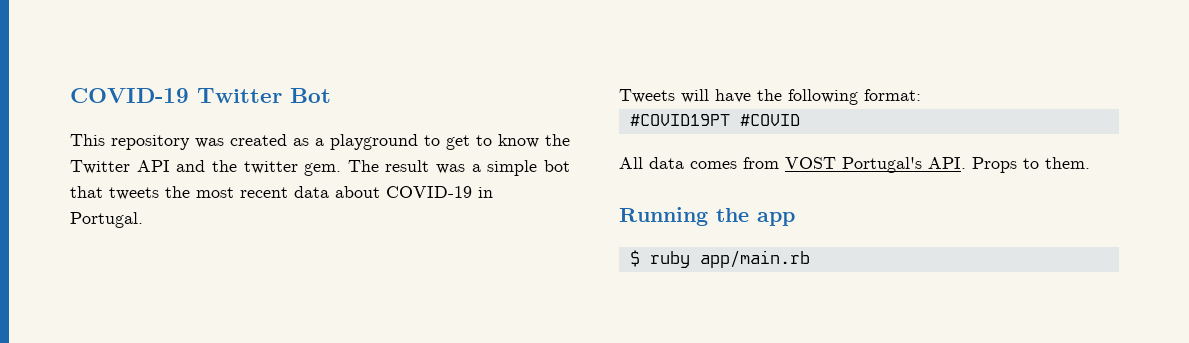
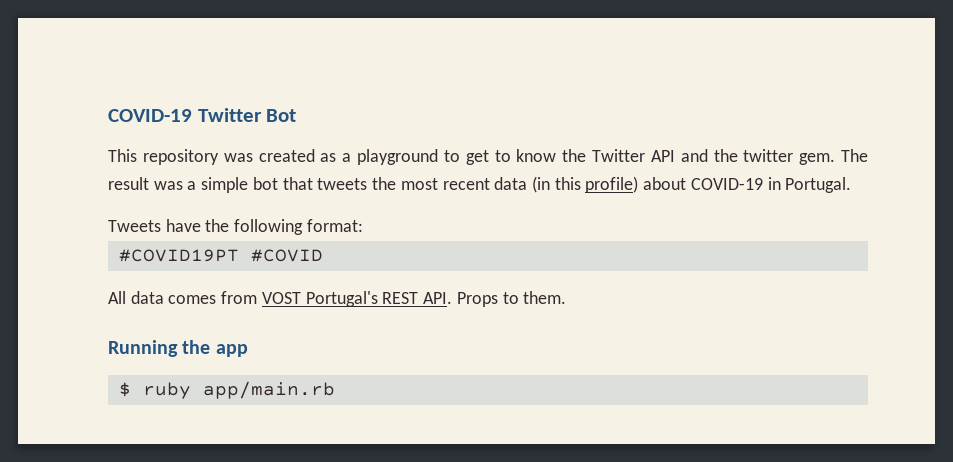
- The result was a simple bot that tweets the most recent data about COVID-19 in Portugal.
+ The result was a simple bot that tweets the most recent data (in this profile) about COVID-19 in Portugal.
- Tweets will have the following format:
+ Tweets have the following format:
- All data comes from VOST Portugal's API. Props to them.
+ All data comes from VOST Portugal's REST API. Props to them.

